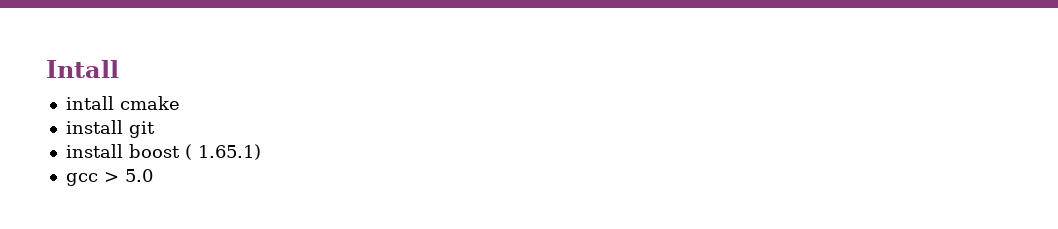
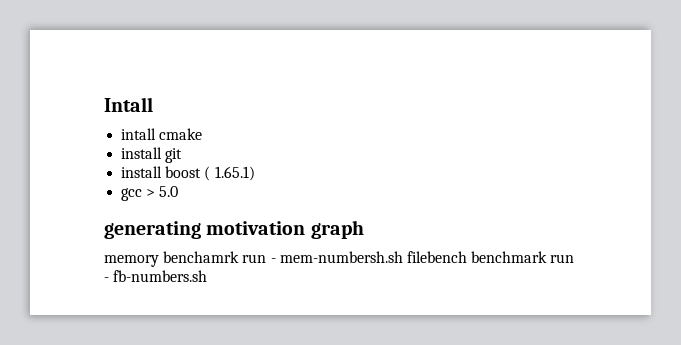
+ generating motivation graph
+ memory benchamrk run - mem-numbersh.sh filebench benchmark run - fb-numbers.sh

